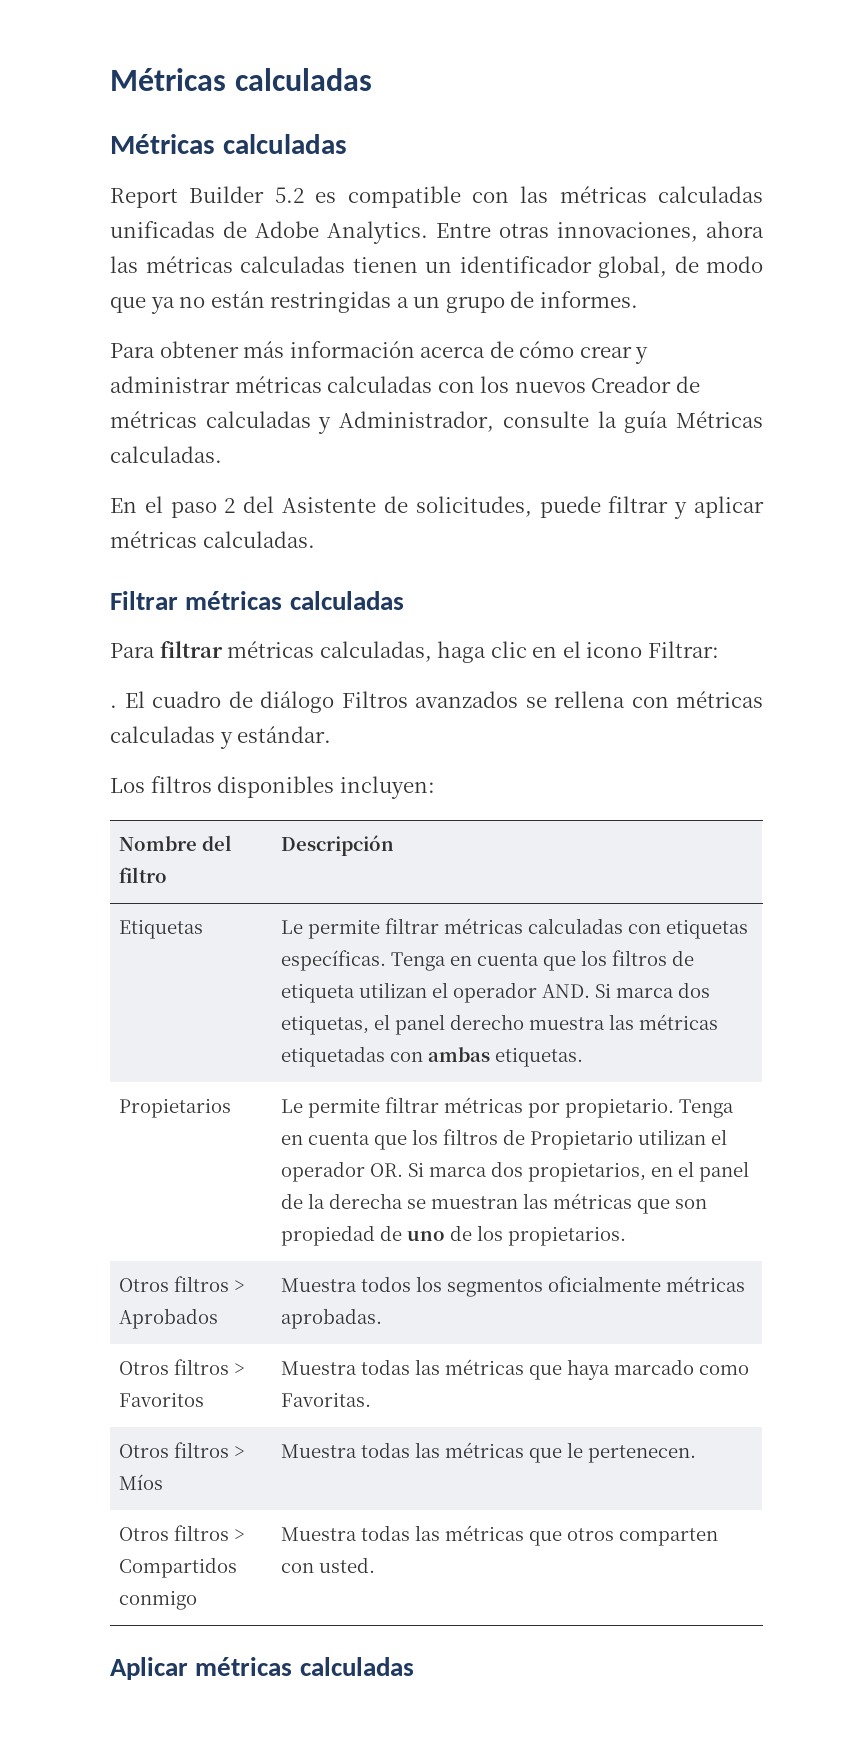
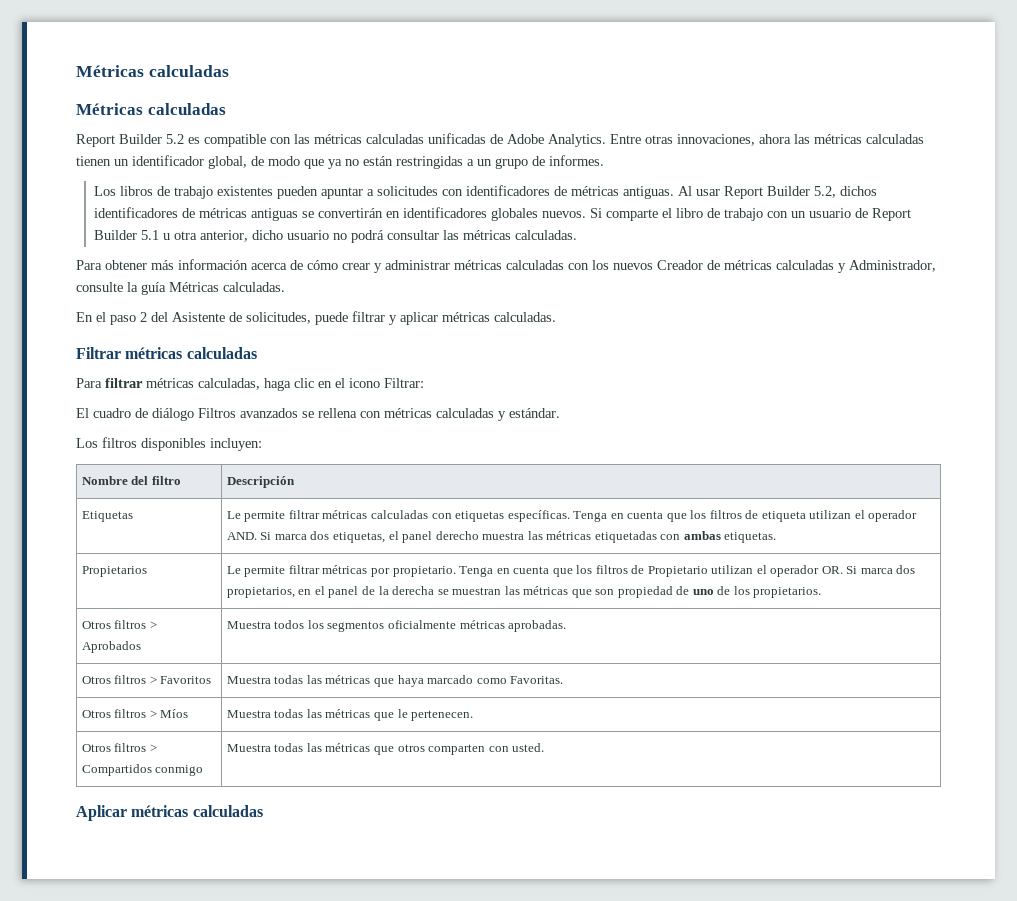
+ Los libros de trabajo existentes pueden apuntar a solicitudes con identificadores de métricas antiguas. Al usar Report Builder 5.2, dichos identificadores de métricas antiguas se convertirán en identificadores globales nuevos. Si comparte el libro de trabajo con un usuario de Report Builder 5.1 u otra anterior, dicho usuario no podrá consultar las métricas calculadas.
- .

